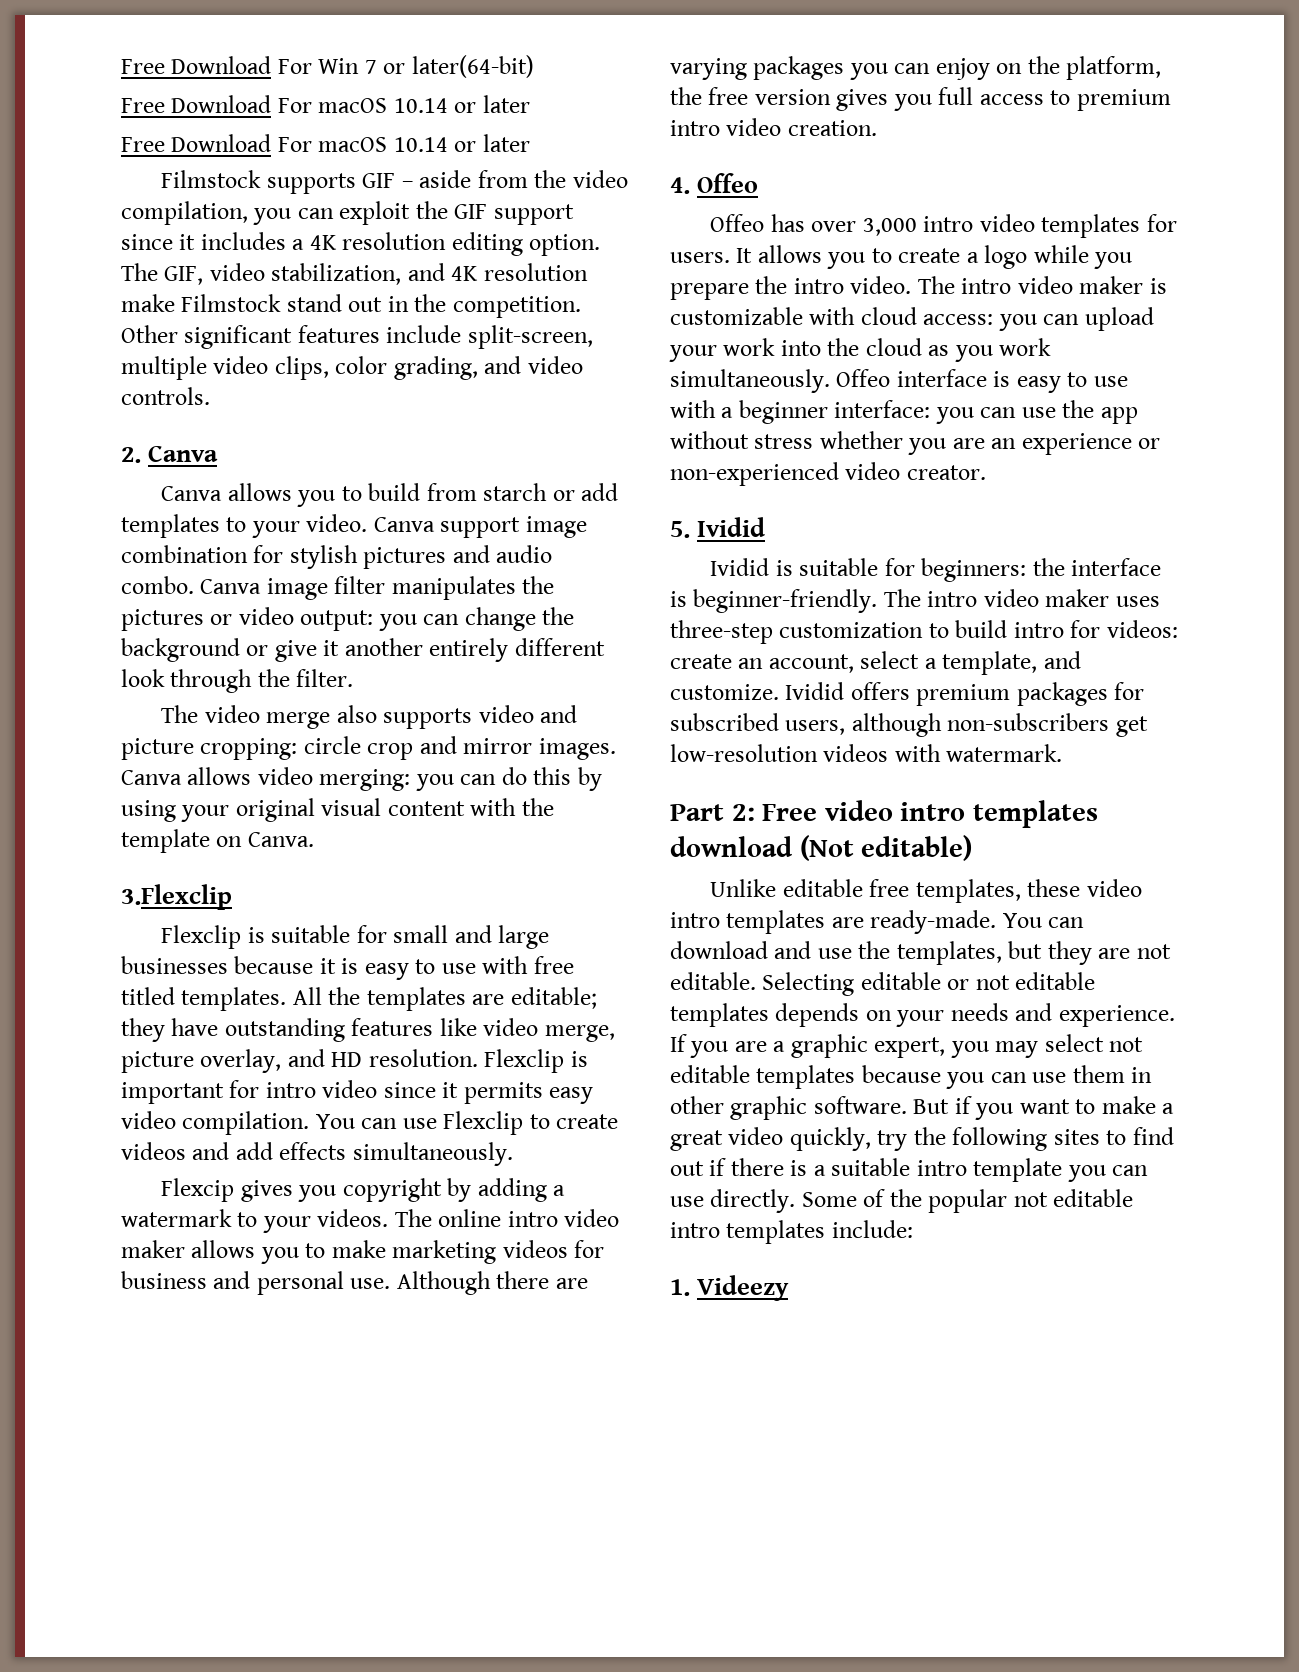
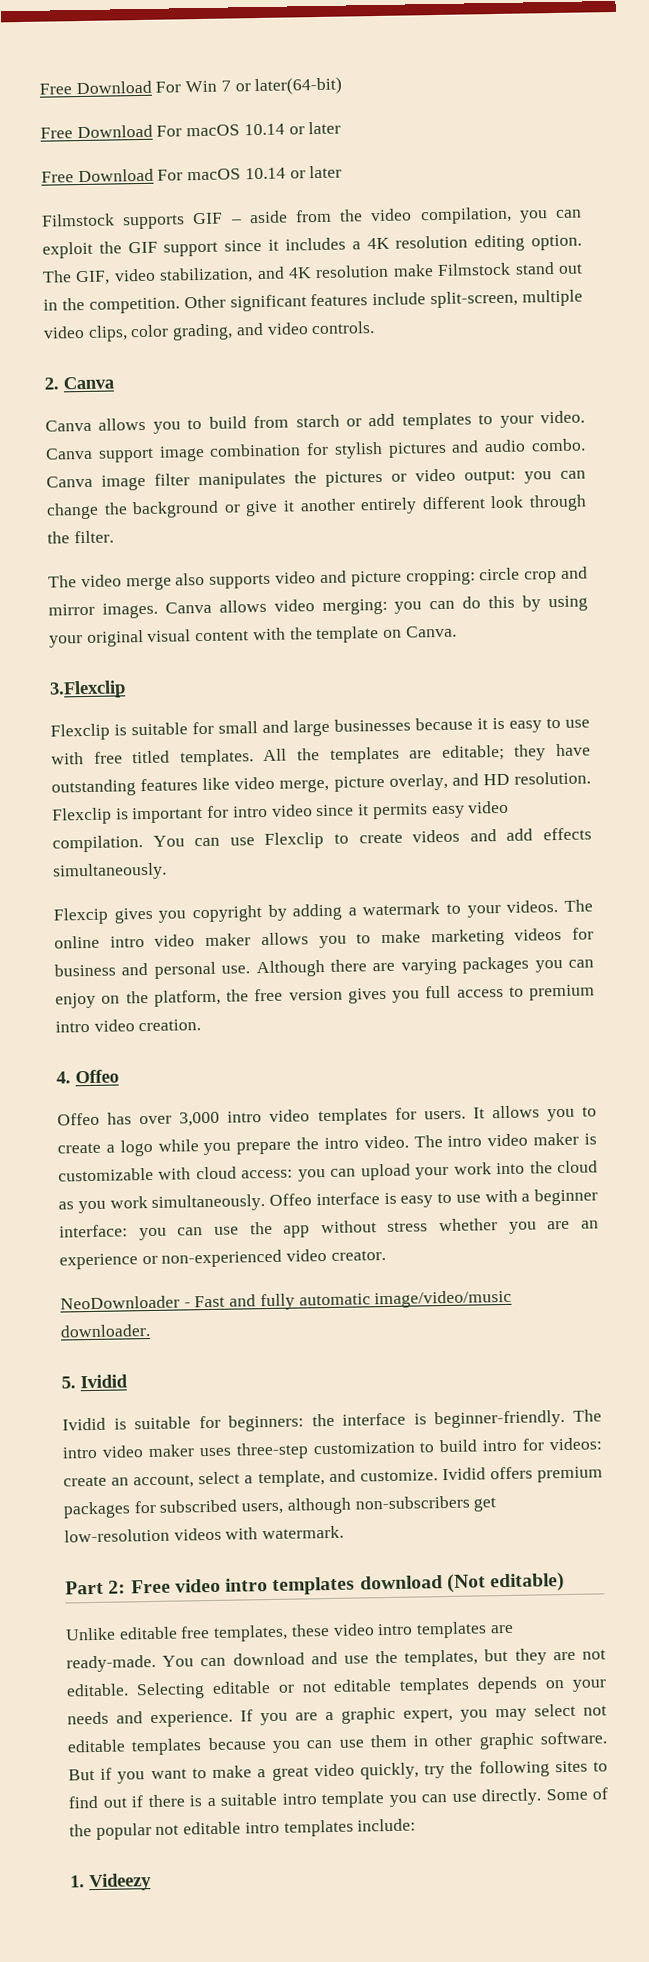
+ NeoDownloader - Fast and fully automatic image/video/music downloader.

